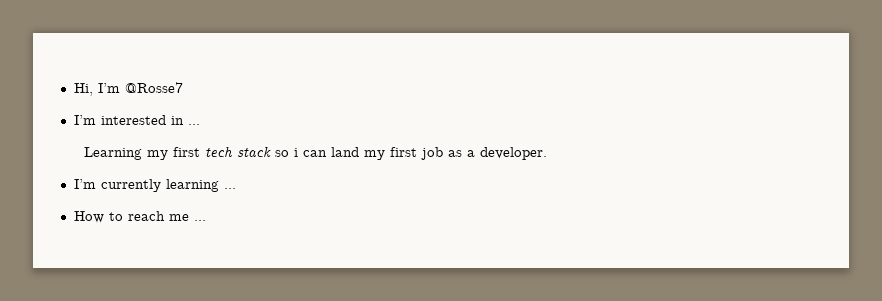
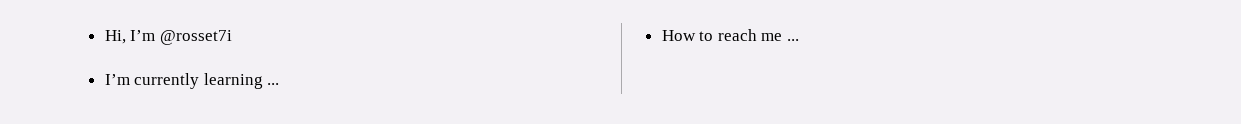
- Hi, I’m @Rosse7
- I’m interested in ...
- Learning my first tech stack so i can land my first job as a developer.
+ Hi, I’m @rosset7i

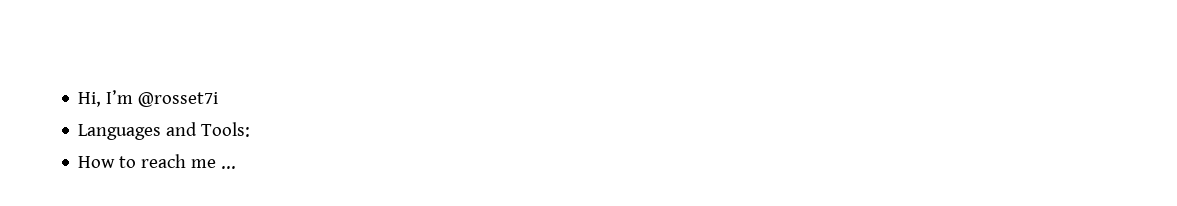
- I’m currently learning ...
+ Languages and Tools:

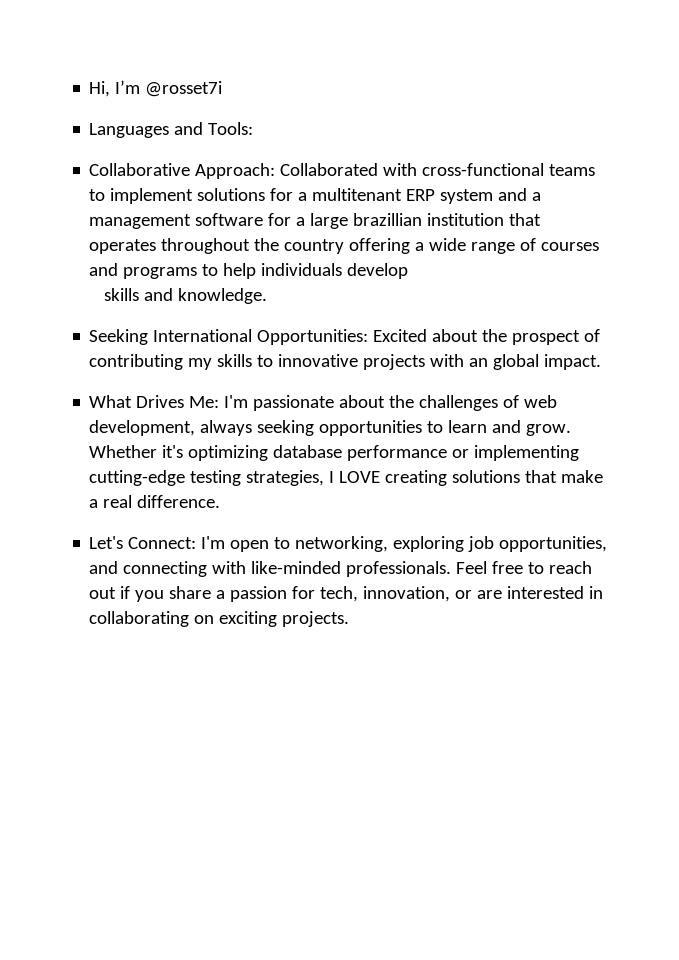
- How to reach me ...
+ Collaborative Approach: Collaborated with cross-functional teams to implement solutions for a multitenant ERP system and a management software for a large brazillian institution that operates throughout the country offering a wide range of courses and programs to help individuals develop
+ skills and knowledge.
+ Seeking International Opportunities: Excited about the prospect of contributing my skills to innovative projects with an global impact.
+ What Drives Me: I'm passionate about the challenges of web development, always seeking opportunities to learn and grow. Whether it's optimizing database performance or implementing cutting-edge testing strategies, I LOVE creating solutions that make a real difference.
+ Let's Connect: I'm open to networking, exploring job opportunities, and connecting with like-minded professionals. Feel free to reach out if you share a passion for tech, innovation, or are interested in collaborating on exciting projects.

